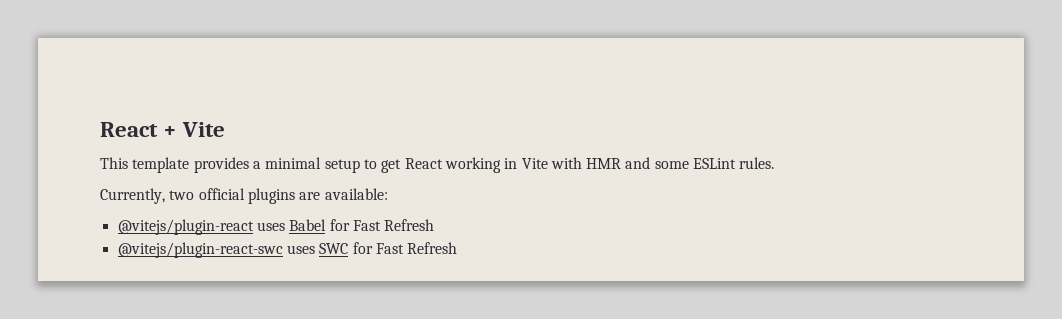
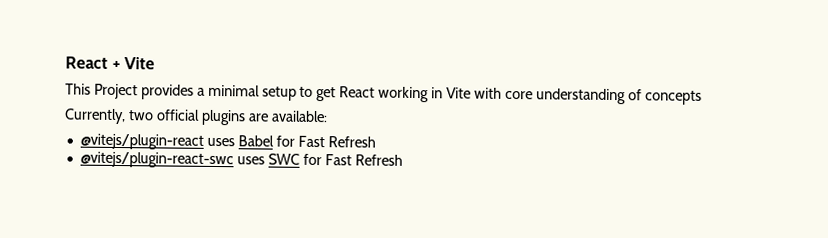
- This template provides a minimal setup to get React working in Vite with HMR and some ESLint rules.
+ This Project provides a minimal setup to get React working in Vite with core understanding of concepts

